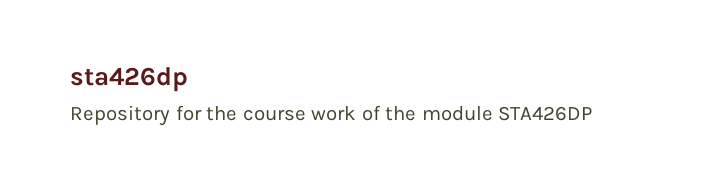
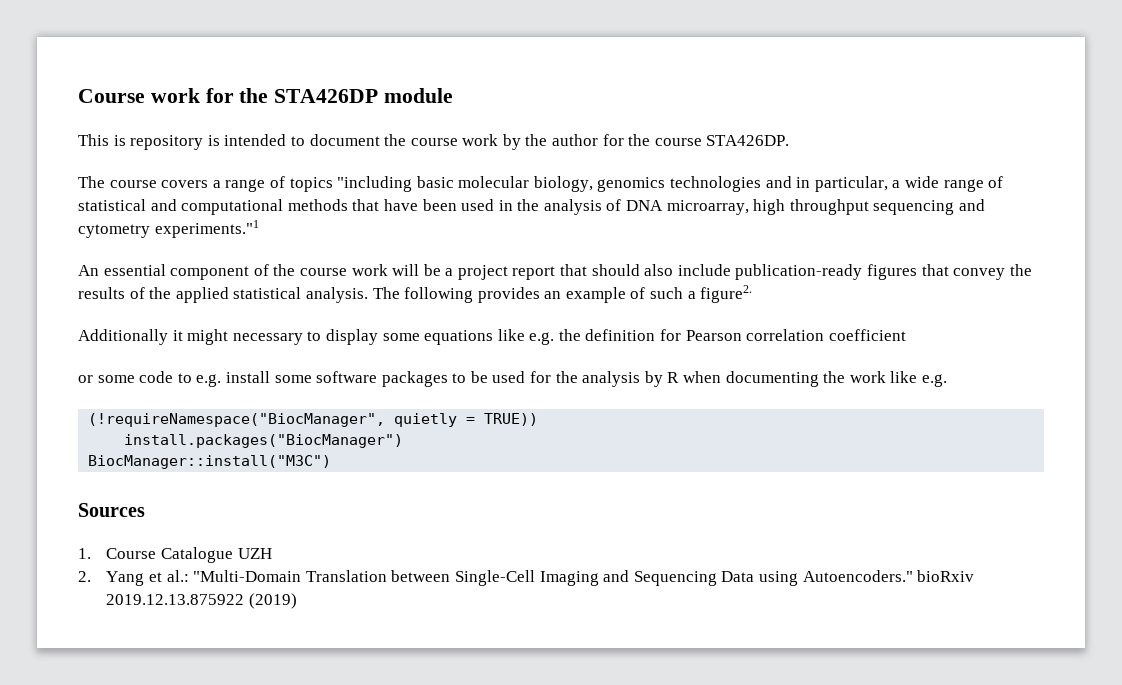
- sta426dp
- Repository for the course work of the module STA426DP
+ Course work for the STA426DP module
+ This is repository is intended to document the course work by the author for the course STA426DP.
+ The course covers a range of topics "including basic molecular biology, genomics technologies and in particular, a wide range of statistical and computational methods that have been used in the analysis of DNA microarray, high throughput sequencing and cytometry experiments."1
+ An essential component of the course work will be a project report that should also include publication-ready figures that convey the results of the applied statistical analysis. The following provides an example of such a figure2.
+ Additionally it might necessary to display some equations like e.g. the definition for Pearson correlation coefficient
+ or some code to e.g. install some software packages to be used for the analysis by R when documenting the work like e.g.
+ (!requireNamespace("BiocManager", quietly = TRUE))
+ install.packages("BiocManager")
+ BiocManager::install("M3C")
+ Sources
+ 1. Course Catalogue UZH
+ 2. Yang et al.: "Multi-Domain Translation between Single-Cell Imaging and Sequencing Data using Autoencoders." bioRxiv 2019.12.13.875922 (2019)

